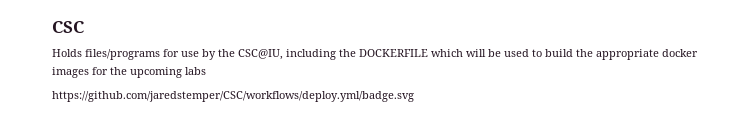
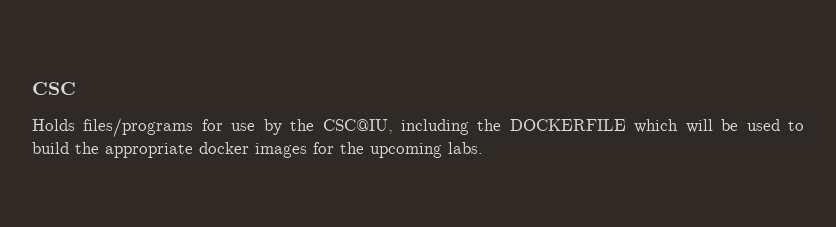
- Holds files/programs for use by the CSC@IU, including the DOCKERFILE which will be used to build the appropriate docker images for the upcoming labs
- https://github.com/jaredstemper/CSC/workflows/deploy.yml/badge.svg
+ Holds files/programs for use by the CSC@IU, including the DOCKERFILE which will be used to build the appropriate docker images for the upcoming labs.

